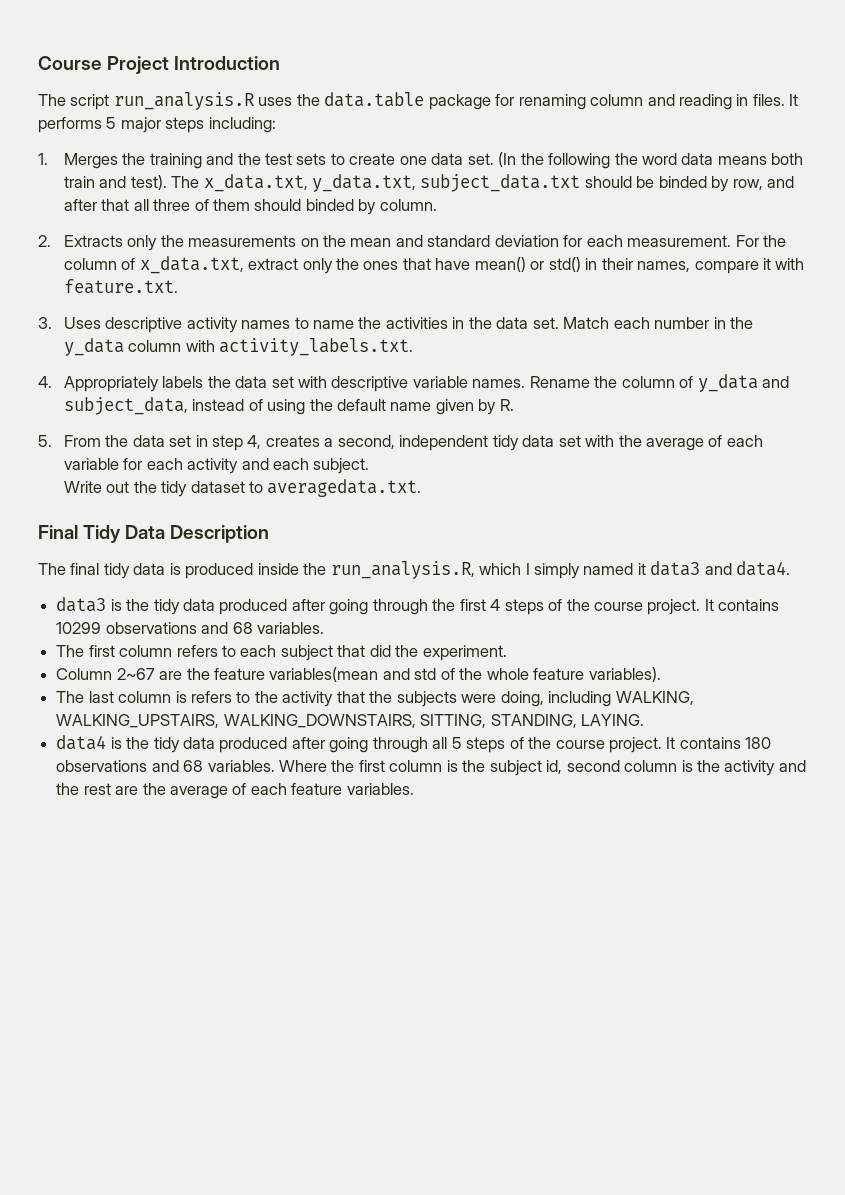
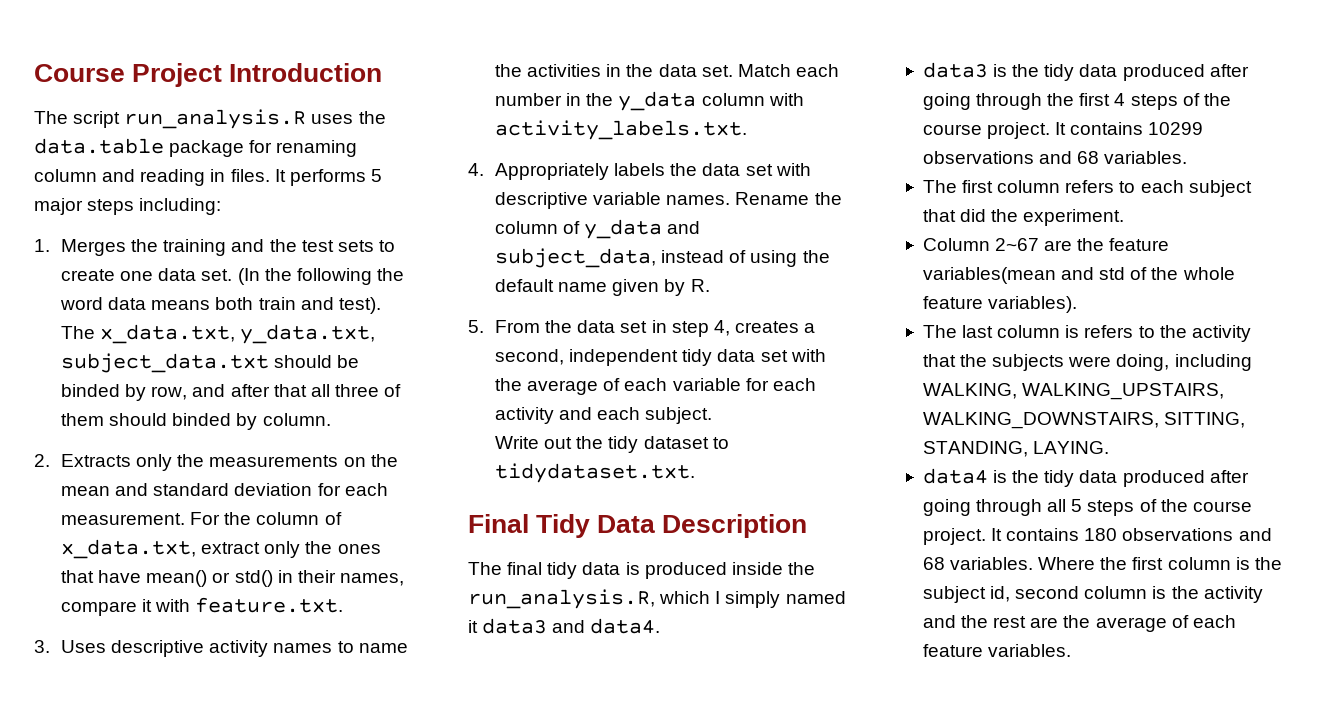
- Write out the tidy dataset to averagedata.txt.
+ Write out the tidy dataset to tidydataset.txt.

